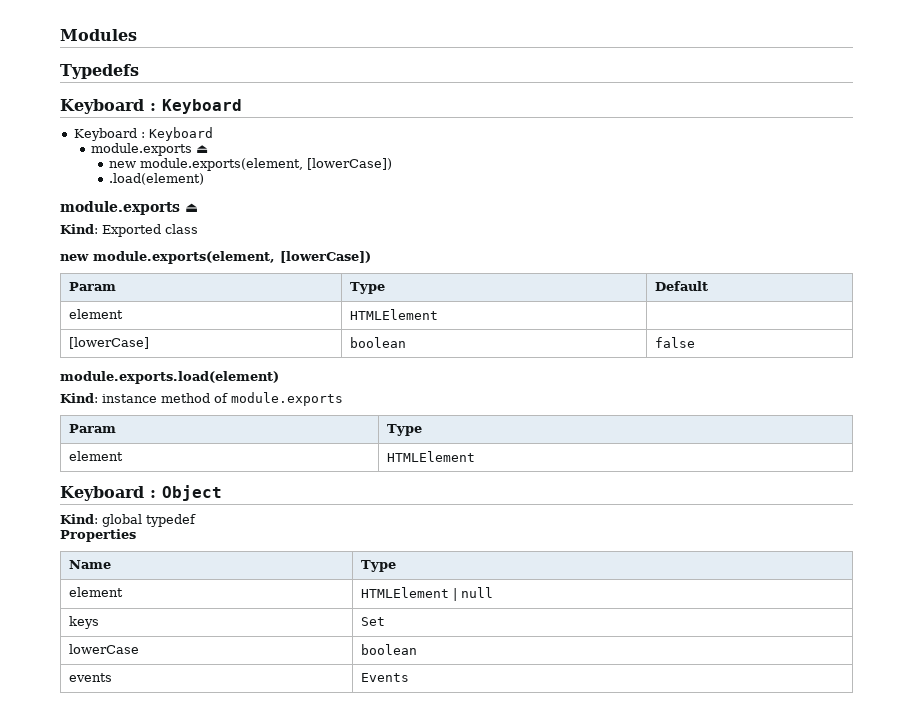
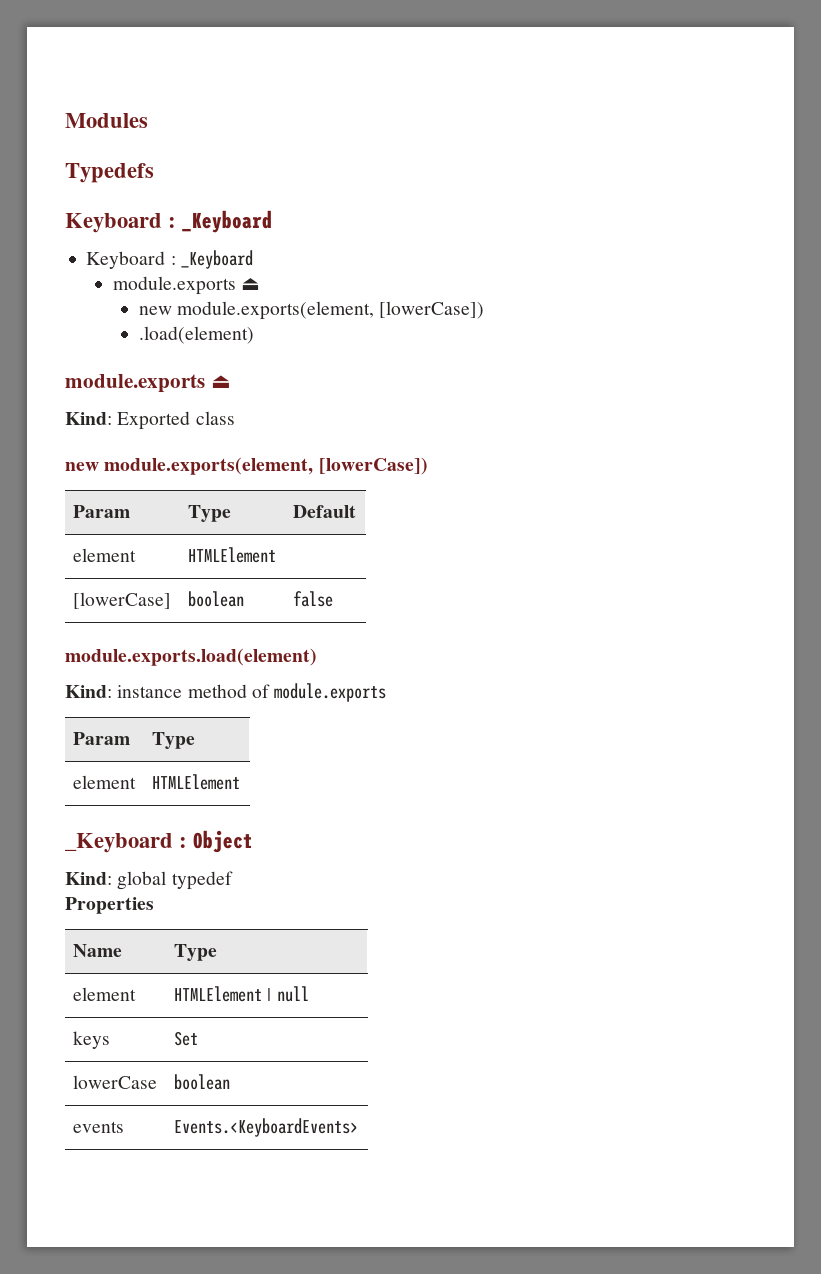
  Typedefs
- Keyboard : Keyboard
- Keyboard : Keyboard
+ Keyboard : _Keyboard
+ Keyboard : _Keyboard
- Keyboard : Object
+ _Keyboard : Object
- events | Events
+ events | Events.<KeyboardEvents>

